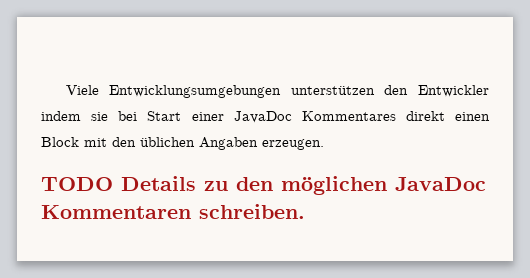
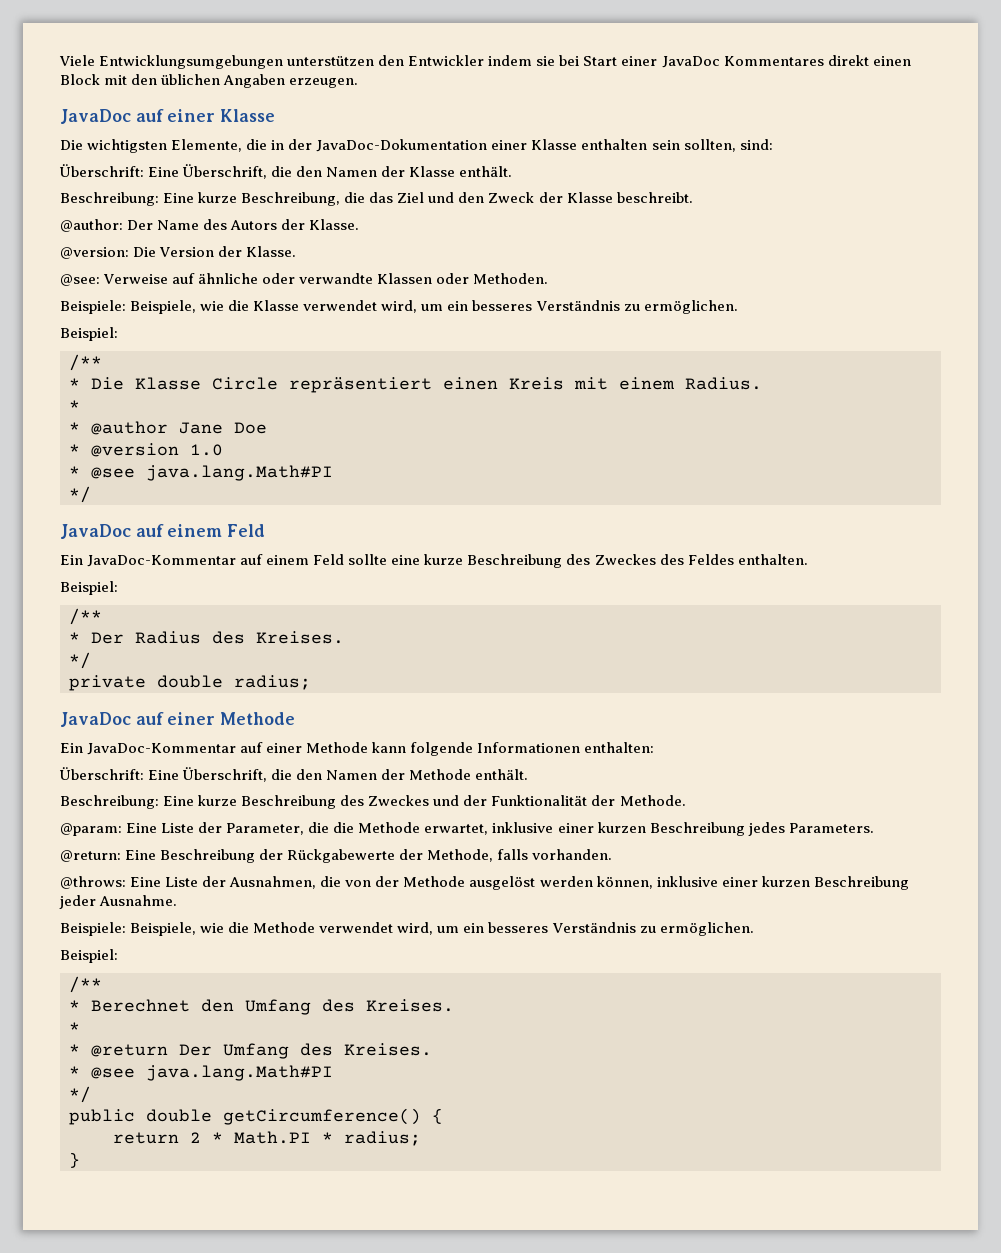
- TODO Details zu den möglichen JavaDoc Kommentaren schreiben.
+ JavaDoc auf einer Klasse
+ Die wichtigsten Elemente, die in der JavaDoc-Dokumentation einer Klasse enthalten sein sollten, sind:
+ Überschrift: Eine Überschrift, die den Namen der Klasse enthält.
+ Beschreibung: Eine kurze Beschreibung, die das Ziel und den Zweck der Klasse beschreibt.
+ @author: Der Name des Autors der Klasse.
+ @version: Die Version der Klasse.
+ @see: Verweise auf ähnliche oder verwandte Klassen oder Methoden.
+ Beispiele: Beispiele, wie die Klasse verwendet wird, um ein besseres Verständnis zu ermöglichen.
+ Beispiel:
+ /**
+ * Die Klasse Circle repräsentiert einen Kreis mit einem Radius.
+ *
+ * @author Jane Doe
+ * @version 1.0
+ * @see java.lang.Math#PI
+ */
+ JavaDoc auf einem Feld
+ Ein JavaDoc-Kommentar auf einem Feld sollte eine kurze Beschreibung des Zweckes des Feldes enthalten.
+ Beispiel:
+ /**
+ * Der Radius des Kreises.
+ */
+ private double radius;
+ JavaDoc auf einer Methode
+ Ein JavaDoc-Kommentar auf einer Methode kann folgende Informationen enthalten:
+ Überschrift: Eine Überschrift, die den Namen der Methode enthält.
+ Beschreibung: Eine kurze Beschreibung des Zweckes und der Funktionalität der Methode.
+ @param: Eine Liste der Parameter, die die Methode erwartet, inklusive einer kurzen Beschreibung jedes Parameters.
+ @return: Eine Beschreibung der Rückgabewerte der Methode, falls vorhanden.
+ @throws: Eine Liste der Ausnahmen, die von der Methode ausgelöst werden können, inklusive einer kurzen Beschreibung jeder Ausnahme.
+ Beispiele: Beispiele, wie die Methode verwendet wird, um ein besseres Verständnis zu ermöglichen.
+ Beispiel:
+ /**
+ * Berechnet den Umfang des Kreises.
+ *
+ * @return Der Umfang des Kreises.
+ * @see java.lang.Math#PI
+ */
+ public double getCircumference() {
+ return 2 * Math.PI * radius;
+ }

